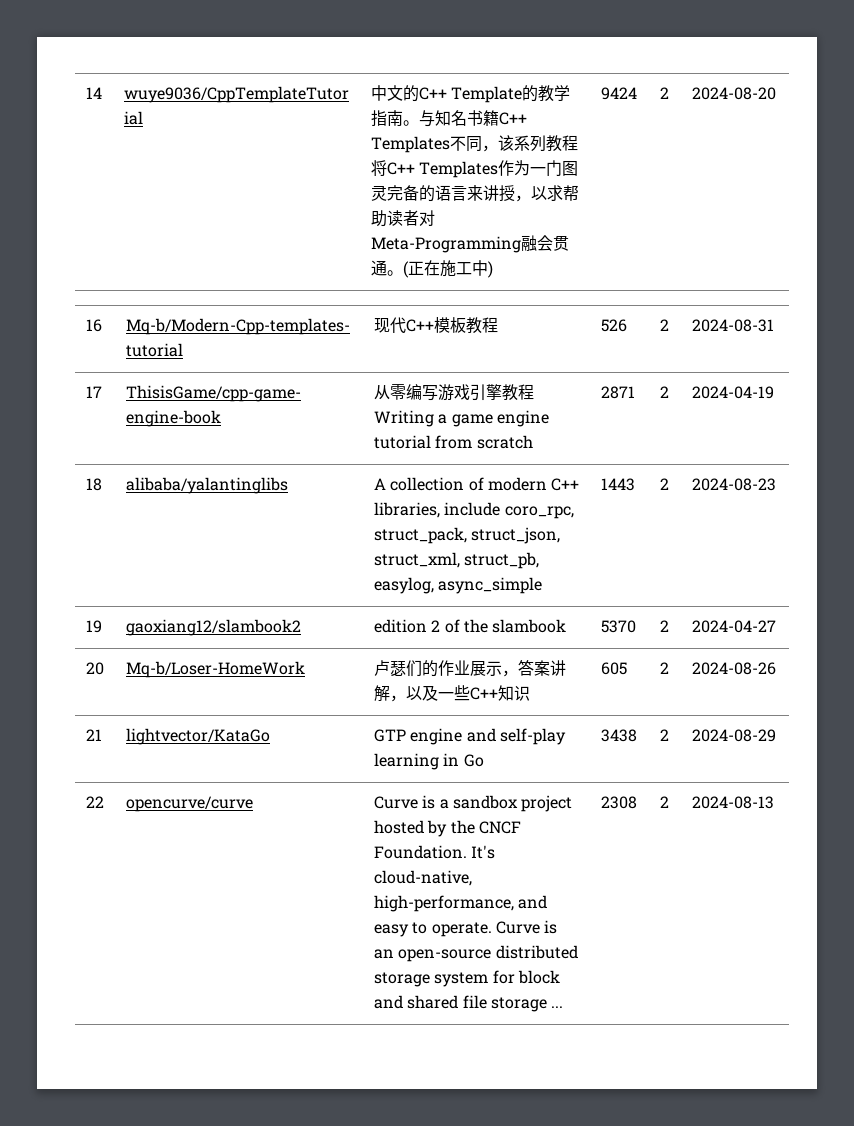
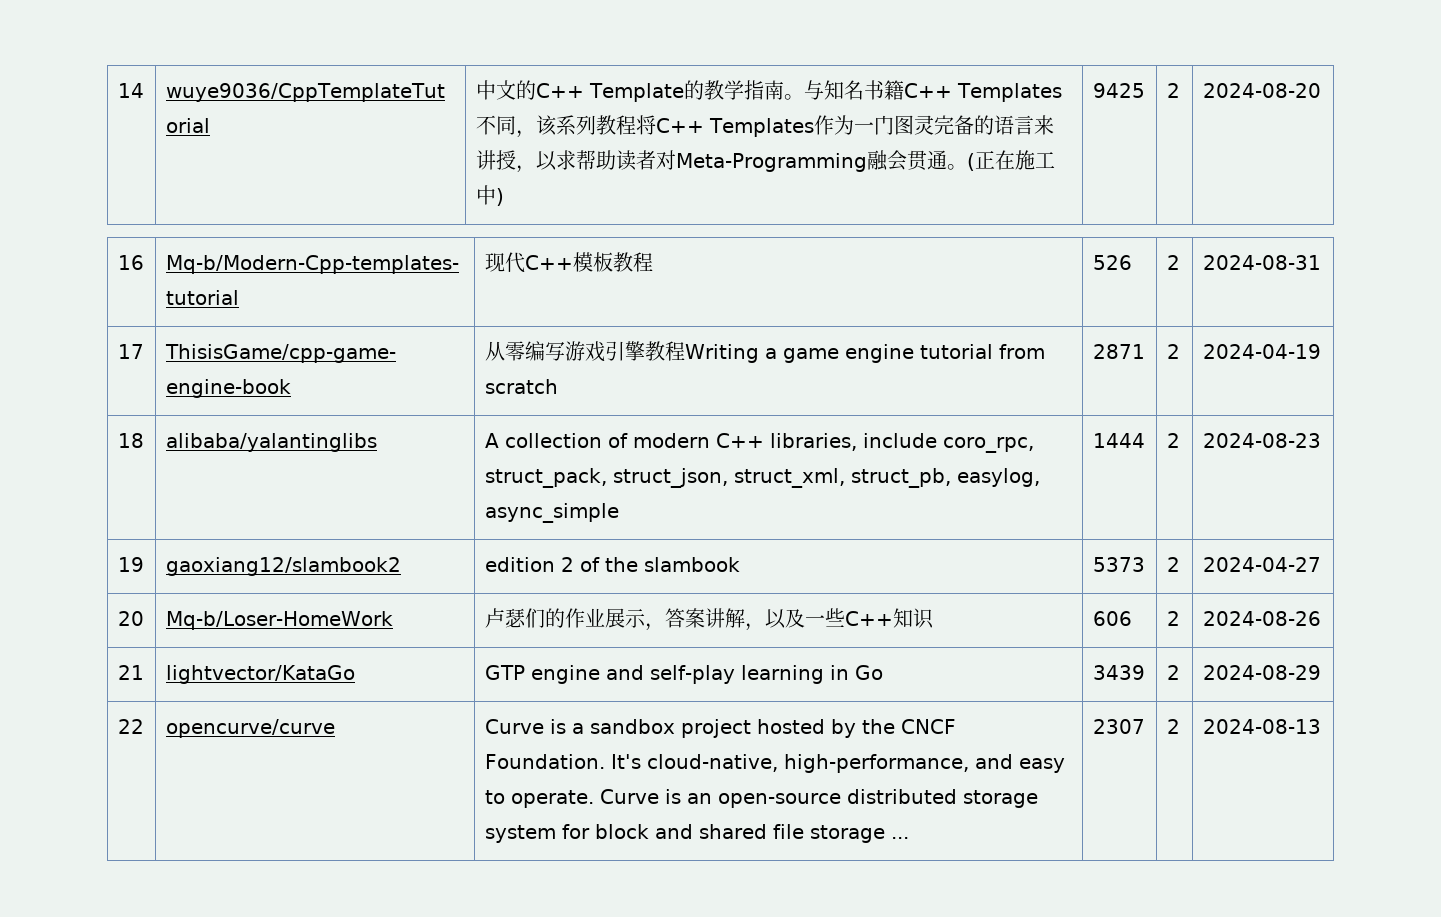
- 9424
+ 9425
- 18 | alibaba/yalantinglibs | A collection of modern C++ libraries, include coro_rpc, struct_pack, struct_json, struct_xml, struct_pb, easylog, async_simple | 1443 | 2 | 2024-08-23
+ 18 | alibaba/yalantinglibs | A collection of modern C++ libraries, include coro_rpc, struct_pack, struct_json, struct_xml, struct_pb, easylog, async_simple | 1444 | 2 | 2024-08-23
- 19 | gaoxiang12/slambook2 | edition 2 of the slambook | 5370 | 2 | 2024-04-27
+ 19 | gaoxiang12/slambook2 | edition 2 of the slambook | 5373 | 2 | 2024-04-27
- 20 | Mq-b/Loser-HomeWork | 卢瑟们的作业展示，答案讲解，以及一些C++知识 | 605 | 2 | 2024-08-26
+ 20 | Mq-b/Loser-HomeWork | 卢瑟们的作业展示，答案讲解，以及一些C++知识 | 606 | 2 | 2024-08-26
- 21 | lightvector/KataGo | GTP engine and self-play learning in Go | 3438 | 2 | 2024-08-29
+ 21 | lightvector/KataGo | GTP engine and self-play learning in Go | 3439 | 2 | 2024-08-29
- 22 | opencurve/curve | Curve is a sandbox project hosted by the CNCF Foundation. It's cloud-native, high-performance, and easy to operate. Curve is an open-source distributed storage system for block and shared file storage ... | 2308 | 2 | 2024-08-13
+ 22 | opencurve/curve | Curve is a sandbox project hosted by the CNCF Foundation. It's cloud-native, high-performance, and easy to operate. Curve is an open-source distributed storage system for block and shared file storage ... | 2307 | 2 | 2024-08-13

